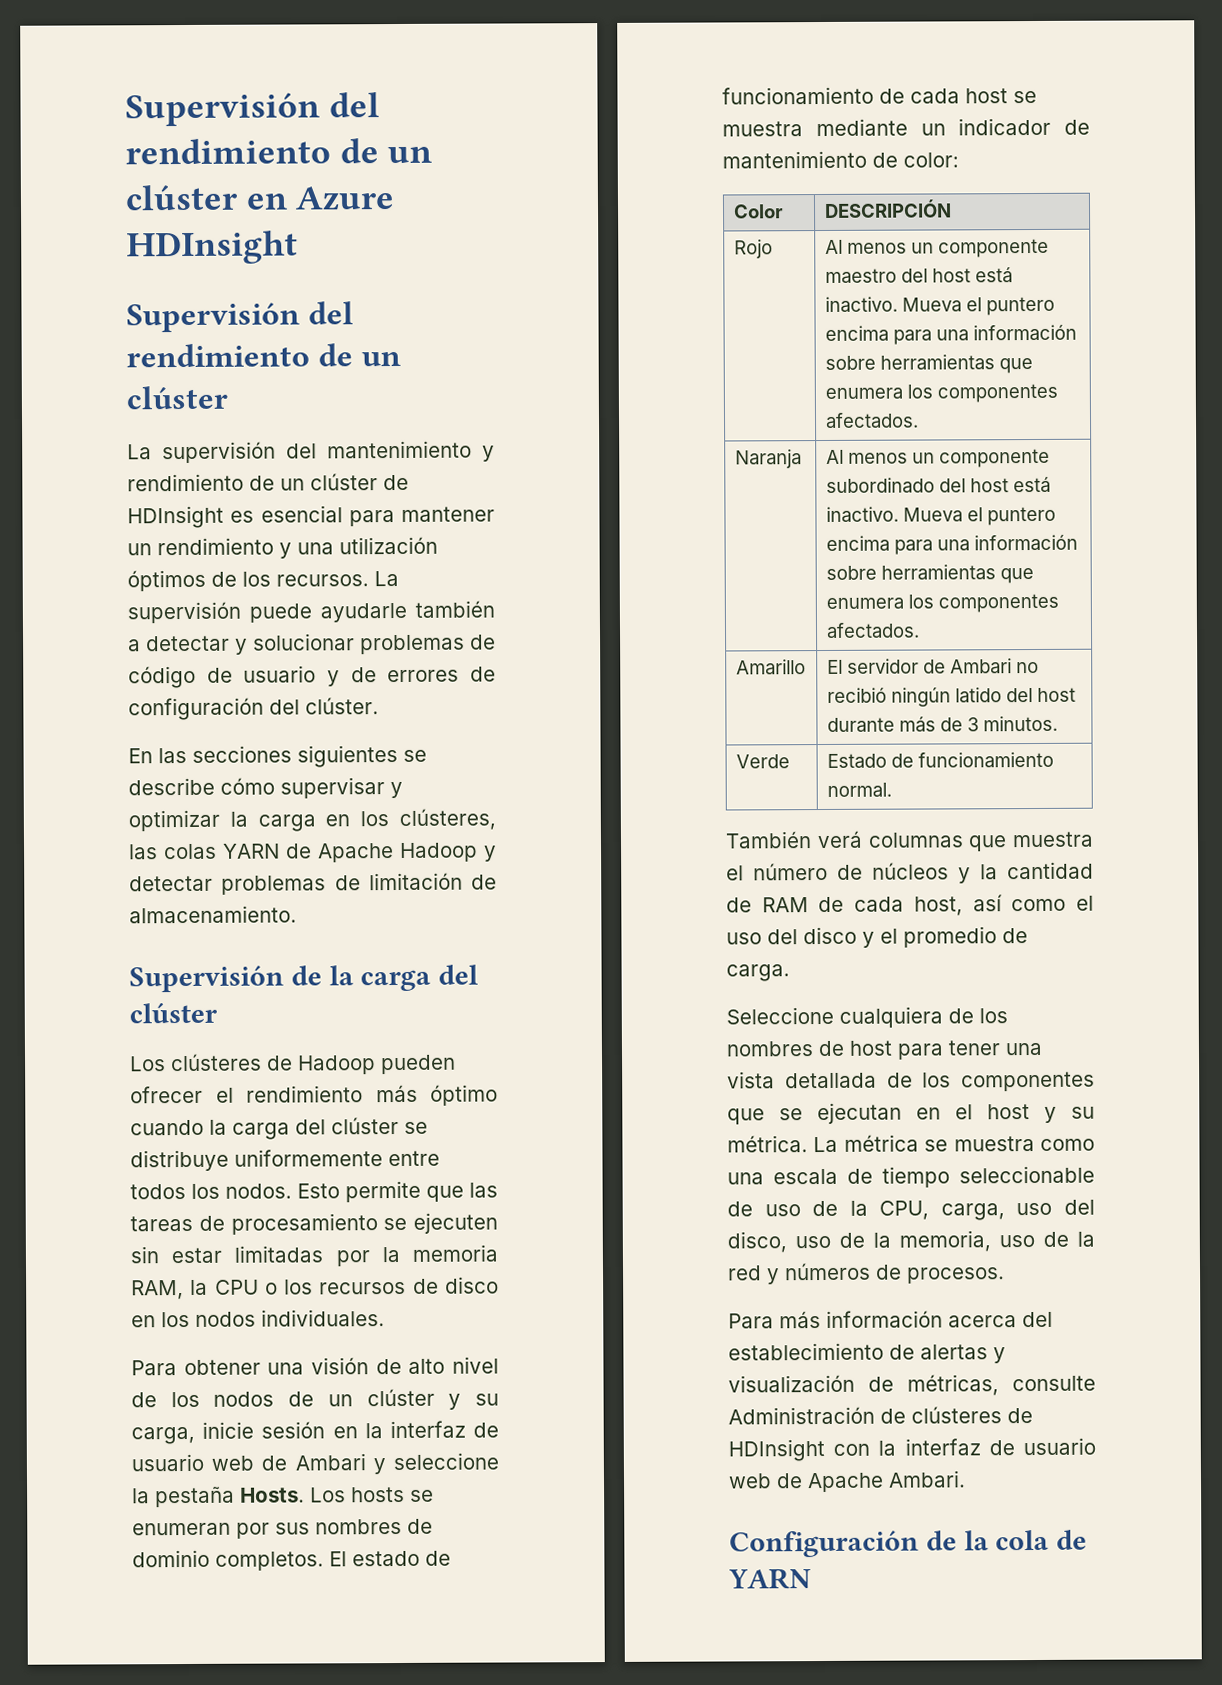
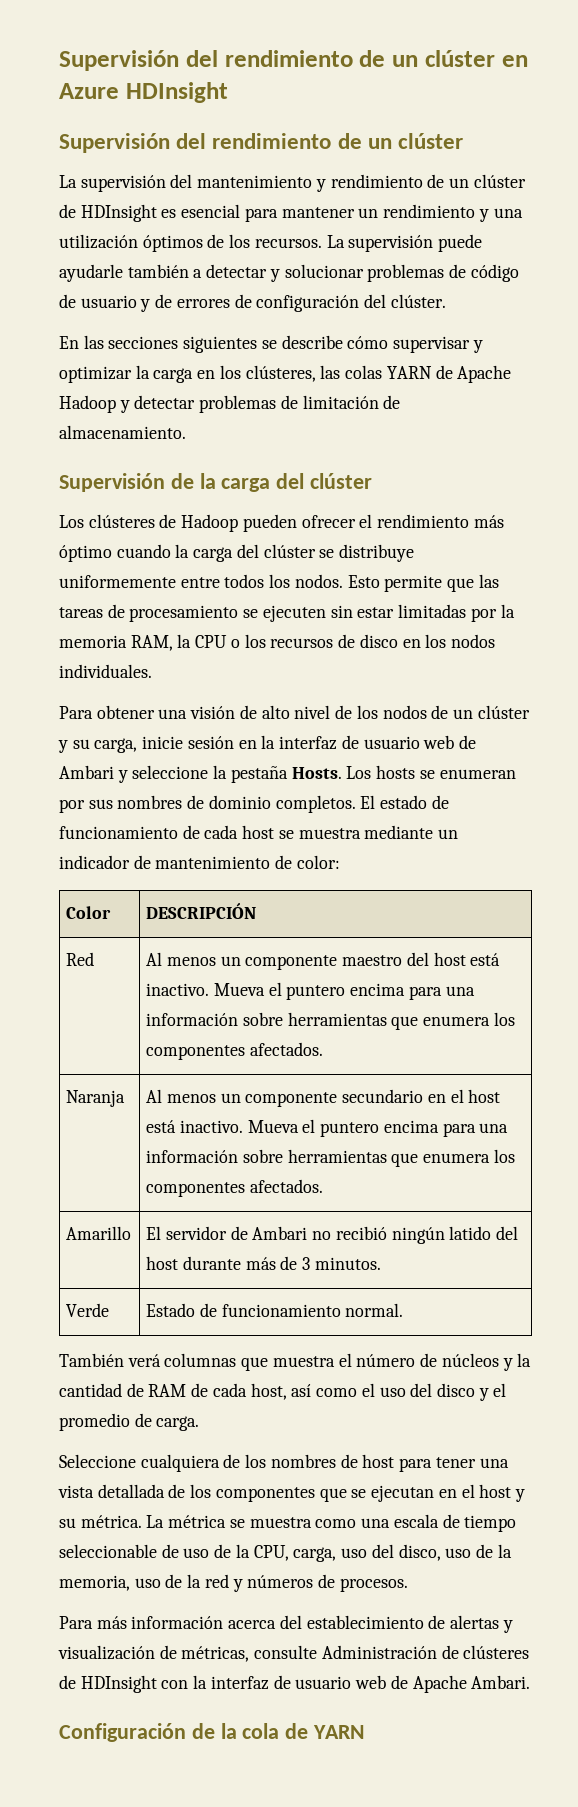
- Rojo | Al menos un componente maestro del host está inactivo. Mueva el puntero encima para una información sobre herramientas que enumera los componentes afectados.
+ Red | Al menos un componente maestro del host está inactivo. Mueva el puntero encima para una información sobre herramientas que enumera los componentes afectados.
- Naranja | Al menos un componente subordinado del host está inactivo. Mueva el puntero encima para una información sobre herramientas que enumera los componentes afectados.
+ Naranja | Al menos un componente secundario en el host está inactivo. Mueva el puntero encima para una información sobre herramientas que enumera los componentes afectados.

